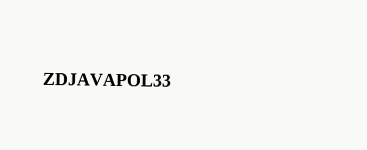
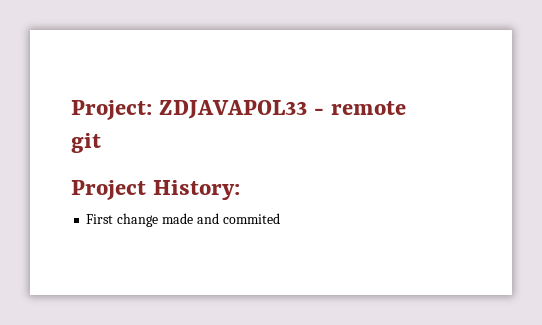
- ZDJAVAPOL33
+ Project: ZDJAVAPOL33 - remote git
+ Project History:
+ First change made and commited

